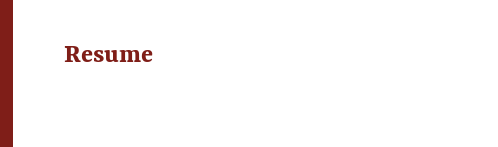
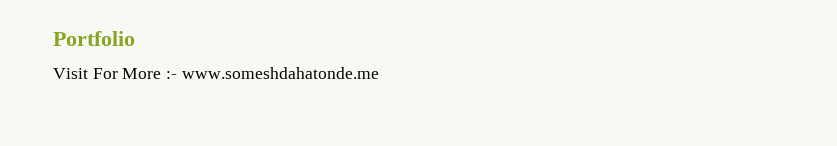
- Resume
+ Portfolio
+ Visit For More :- www.someshdahatonde.me

